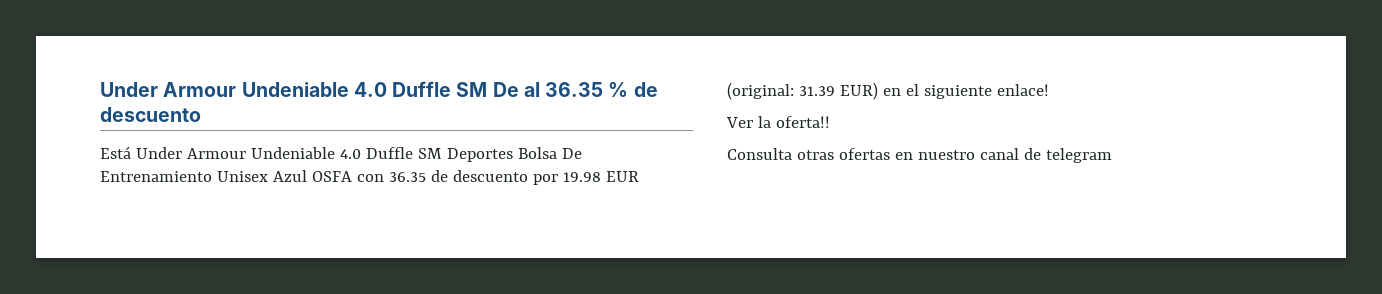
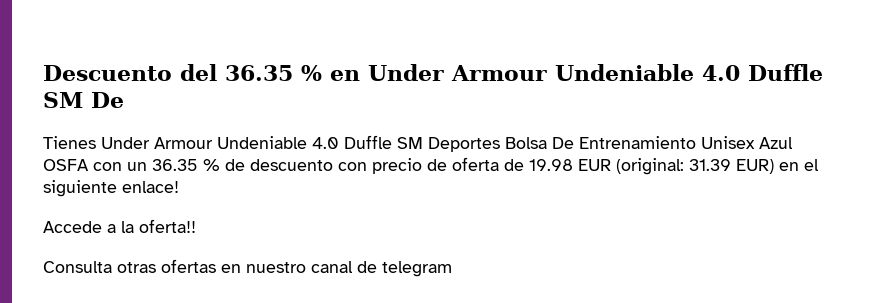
- Under Armour Undeniable 4.0 Duffle SM De al 36.35 % de descuento
- Está Under Armour Undeniable 4.0 Duffle SM Deportes Bolsa De Entrenamiento Unisex Azul OSFA con 36.35 de descuento por 19.98 EUR (original: 31.39 EUR) en el siguiente enlace!
+ Descuento del 36.35 % en Under Armour Undeniable 4.0 Duffle SM De
+ Tienes Under Armour Undeniable 4.0 Duffle SM Deportes Bolsa De Entrenamiento Unisex Azul OSFA con un 36.35 % de descuento con precio de oferta de 19.98 EUR (original: 31.39 EUR) en el siguiente enlace!
- Ver la oferta!!
+ Accede a la oferta!!

